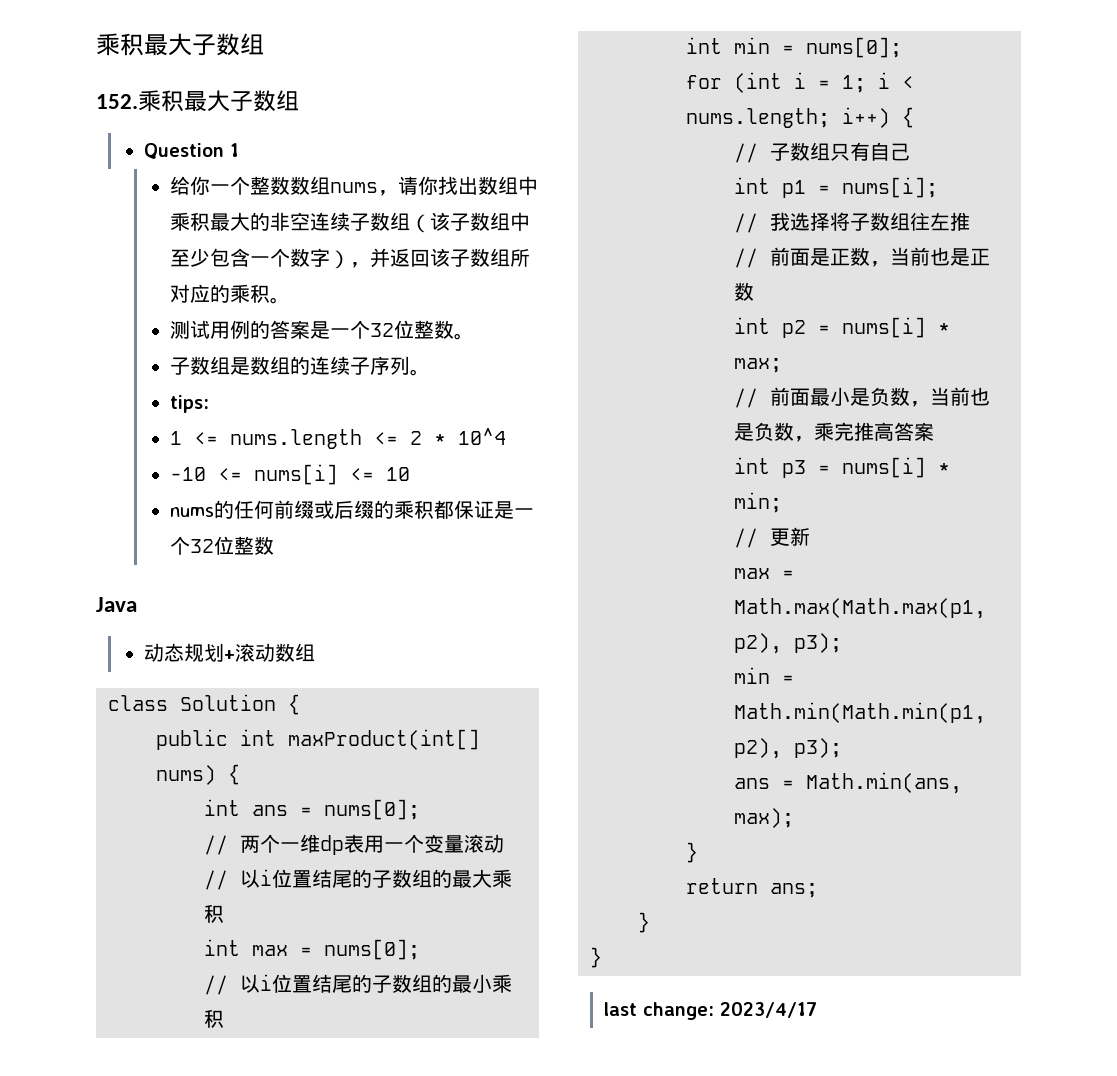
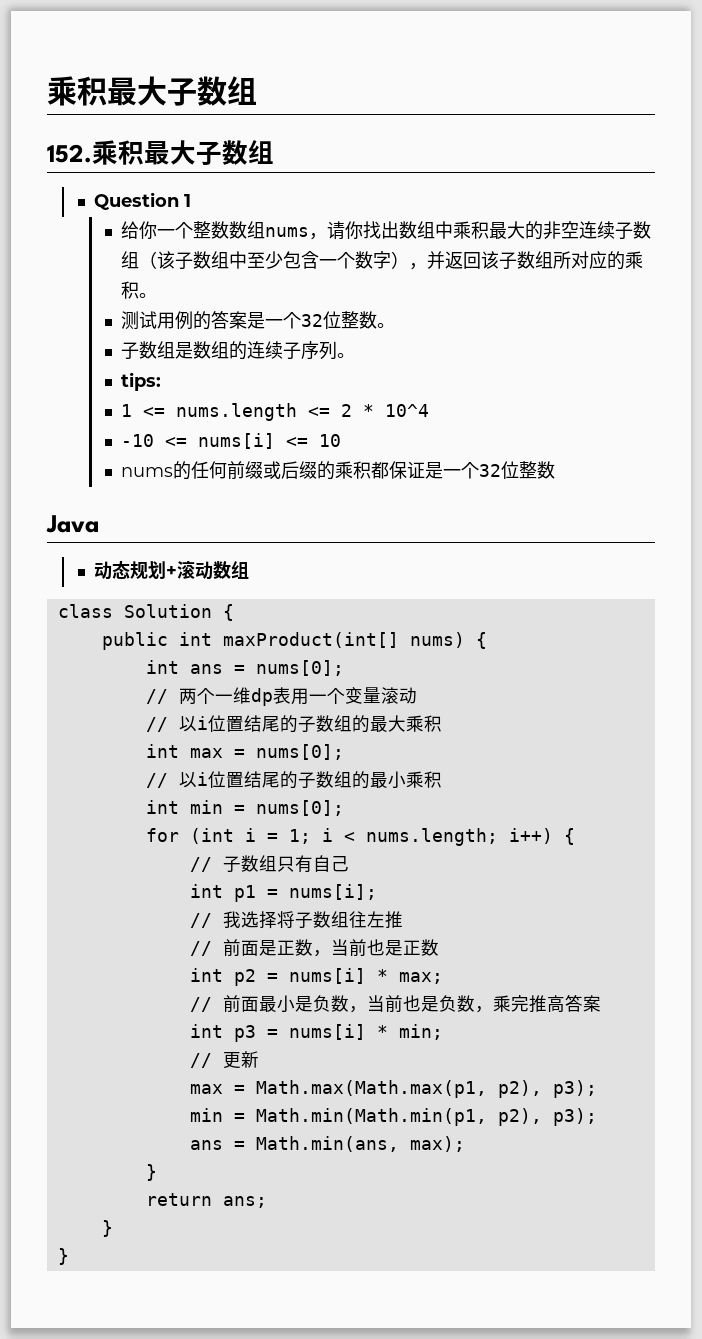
- last change: 2023/4/17

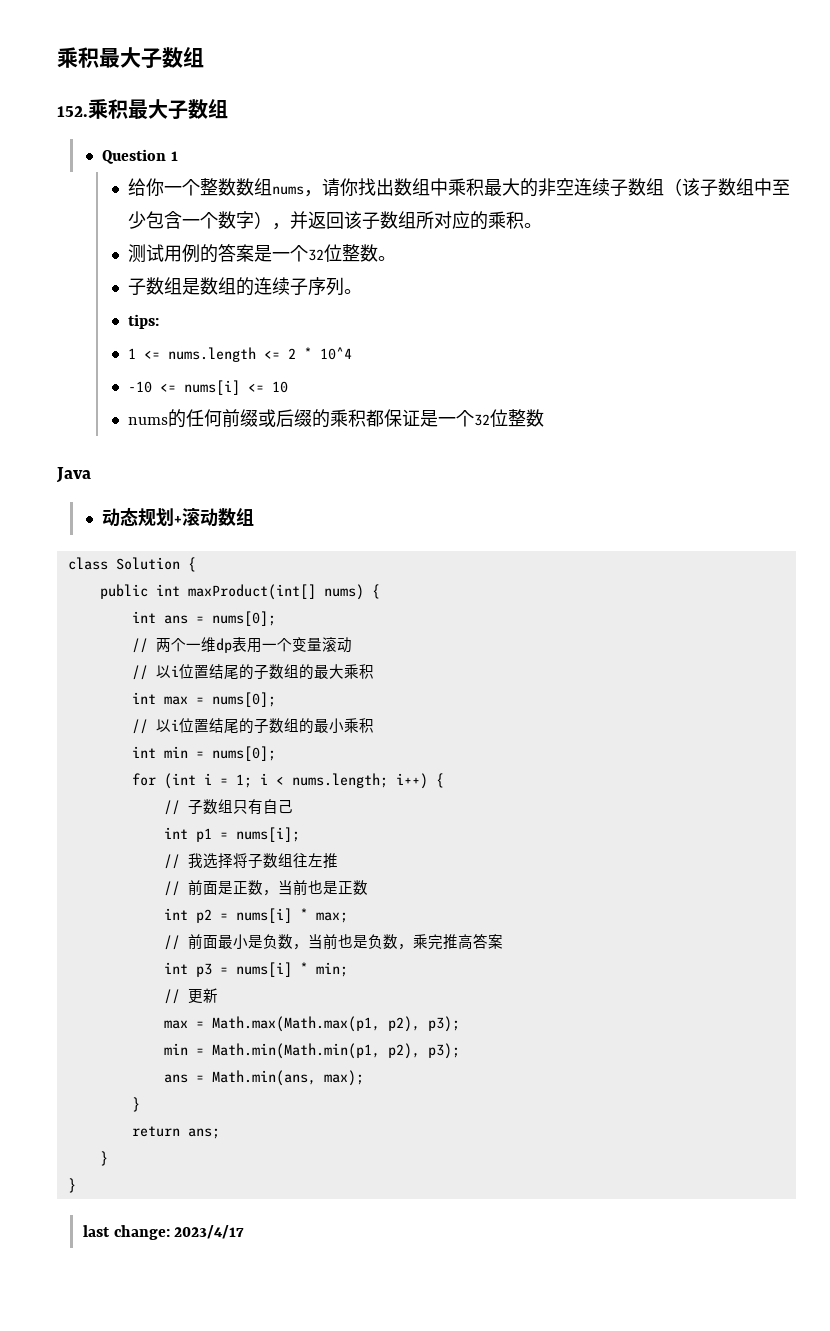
+ last change: 2023/4/17

